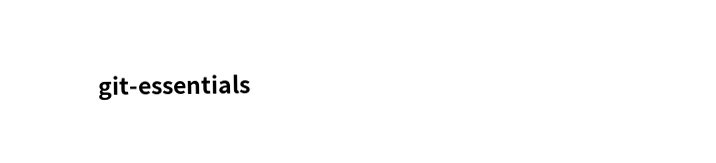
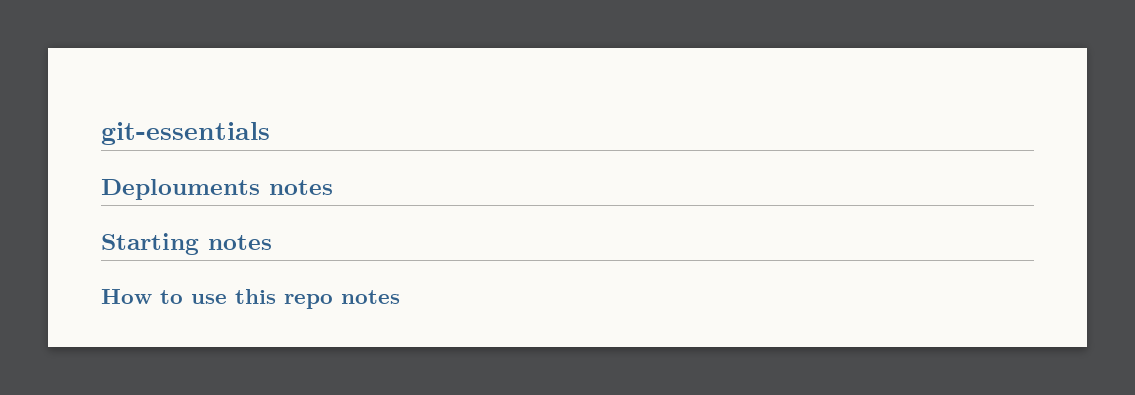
+ Deplouments notes
+ Starting notes
+ How to use this repo notes

